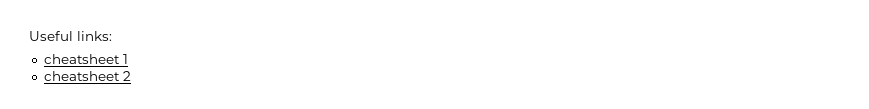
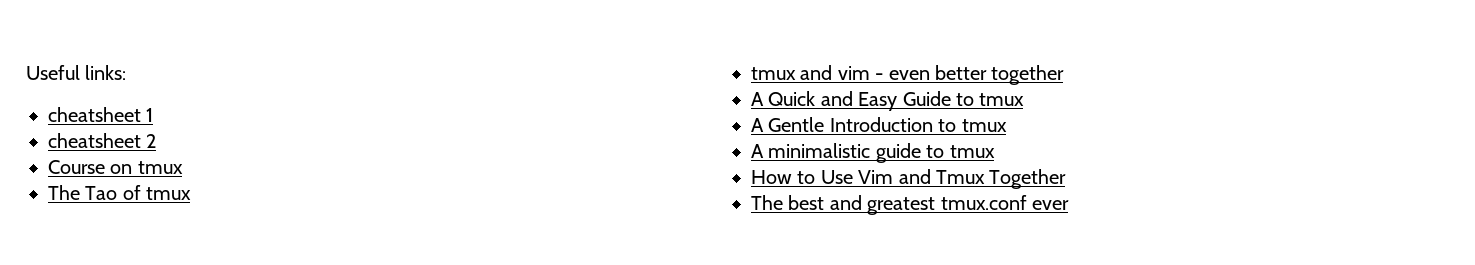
+ Course on tmux
+ The Tao of tmux
+ tmux and vim - even better together
+ A Quick and Easy Guide to tmux
+ A Gentle Introduction to tmux
+ A minimalistic guide to tmux
+ How to Use Vim and Tmux Together
+ The best and greatest tmux.conf ever

